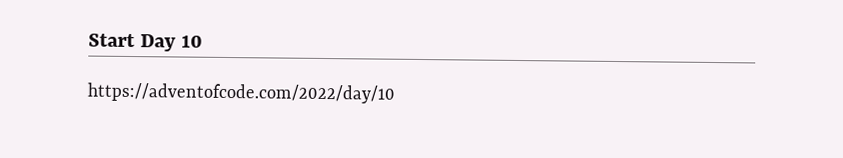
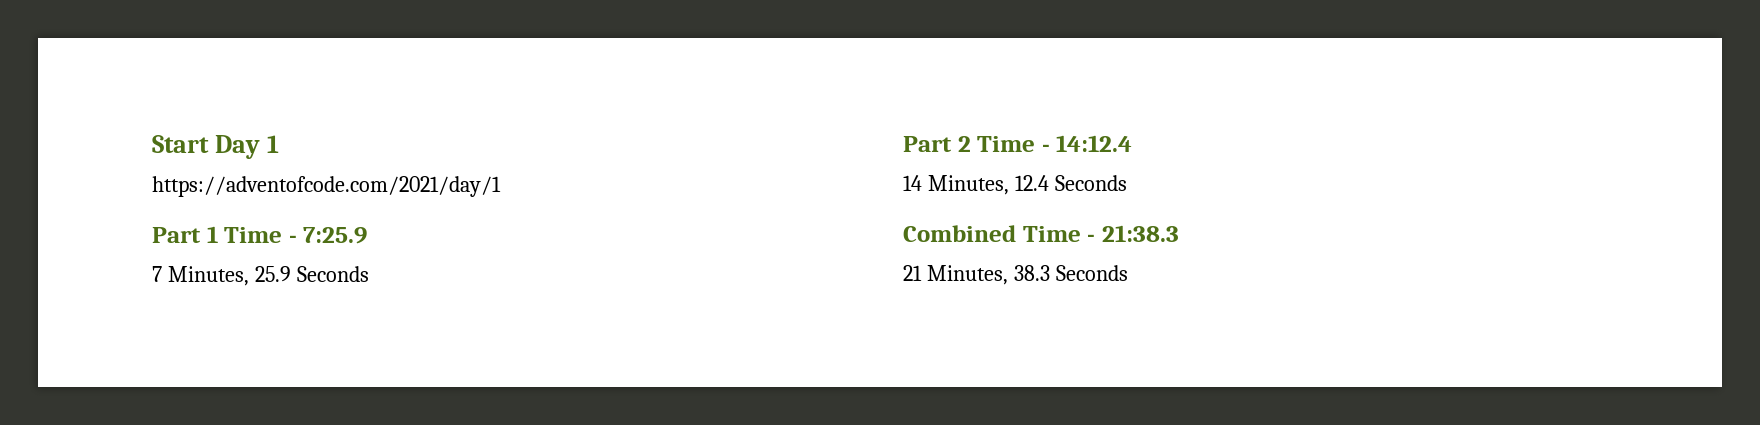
- Start Day 10
- https://adventofcode.com/2022/day/10
+ Start Day 1
+ https://adventofcode.com/2021/day/1
+ Part 1 Time - 7:25.9
+ 7 Minutes, 25.9 Seconds
+ Part 2 Time - 14:12.4
+ 14 Minutes, 12.4 Seconds
+ Combined Time - 21:38.3
+ 21 Minutes, 38.3 Seconds

